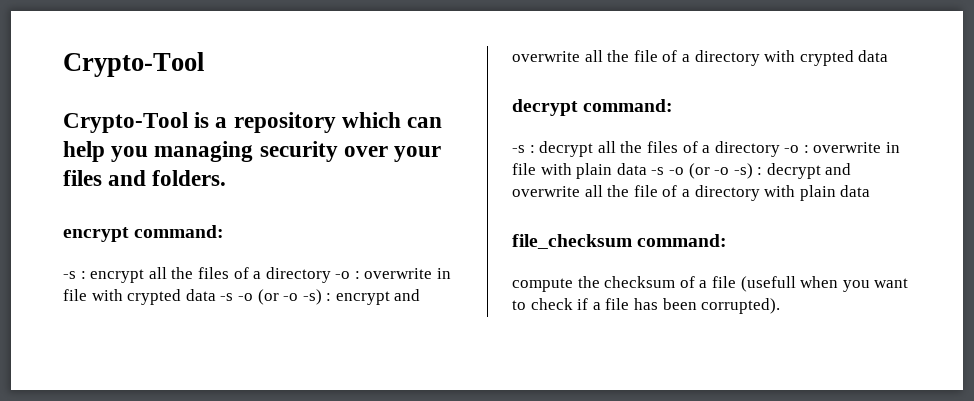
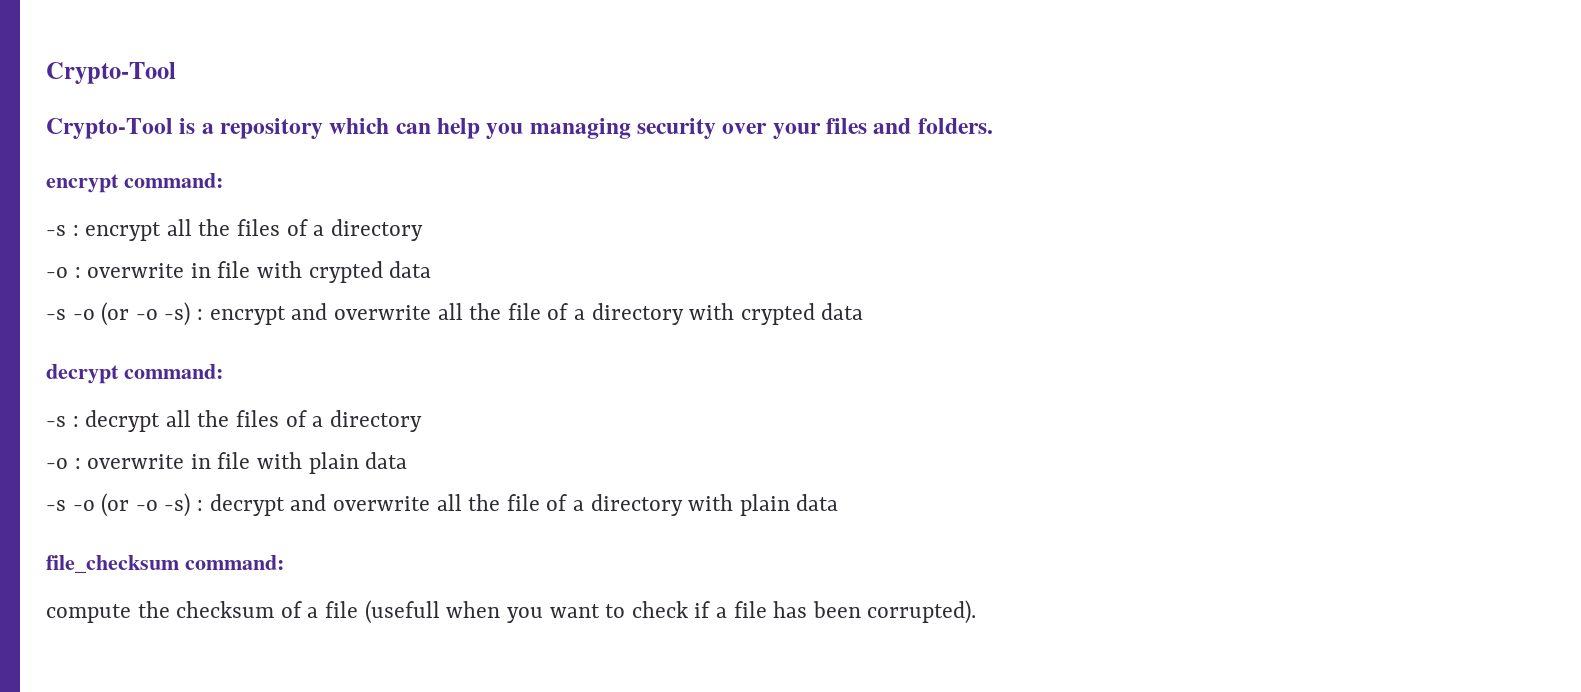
- -s : encrypt all the files of a directory -o : overwrite in file with crypted data -s -o (or -o -s) : encrypt and overwrite all the file of a directory with crypted data
+ -s : encrypt all the files of a directory
+ -o : overwrite in file with crypted data
+ -s -o (or -o -s) : encrypt and overwrite all the file of a directory with crypted data
- -s : decrypt all the files of a directory -o : overwrite in file with plain data -s -o (or -o -s) : decrypt and overwrite all the file of a directory with plain data
+ -s : decrypt all the files of a directory
+ -o : overwrite in file with plain data
+ -s -o (or -o -s) : decrypt and overwrite all the file of a directory with plain data

